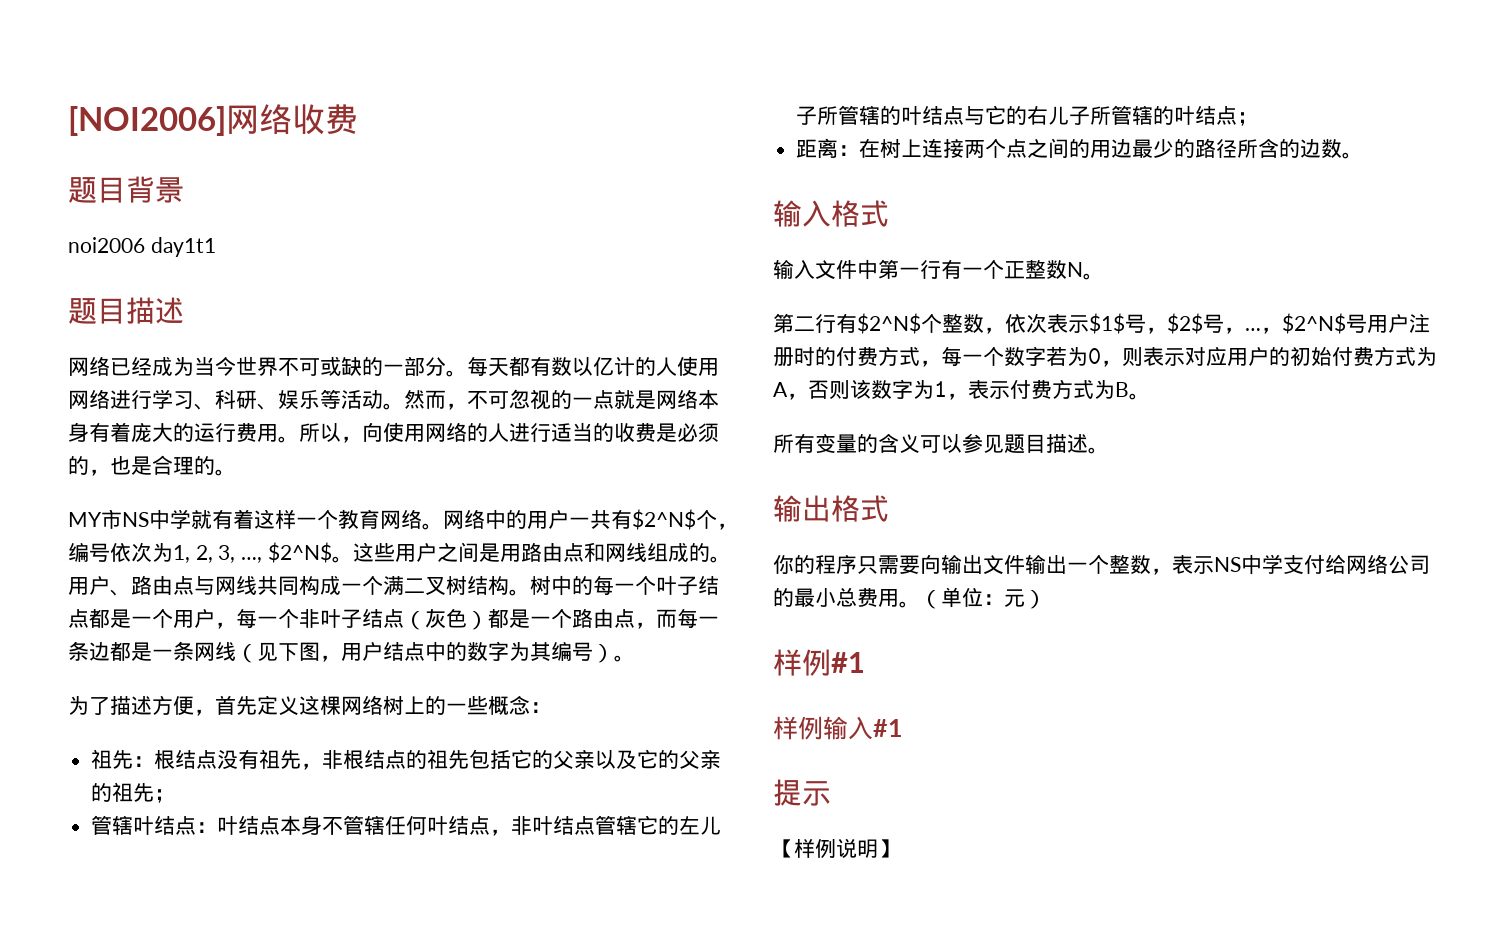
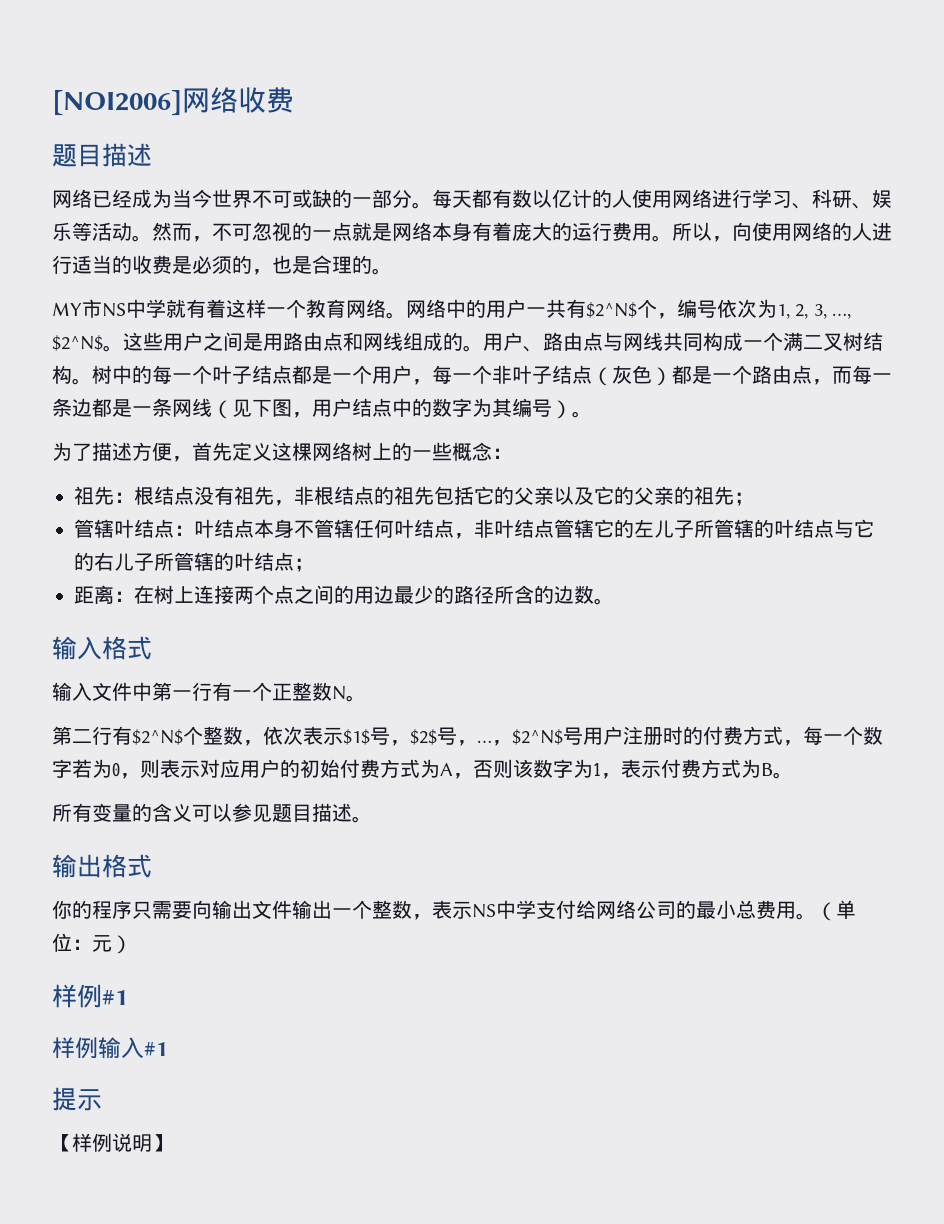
- 题目背景
- noi2006 day1t1

